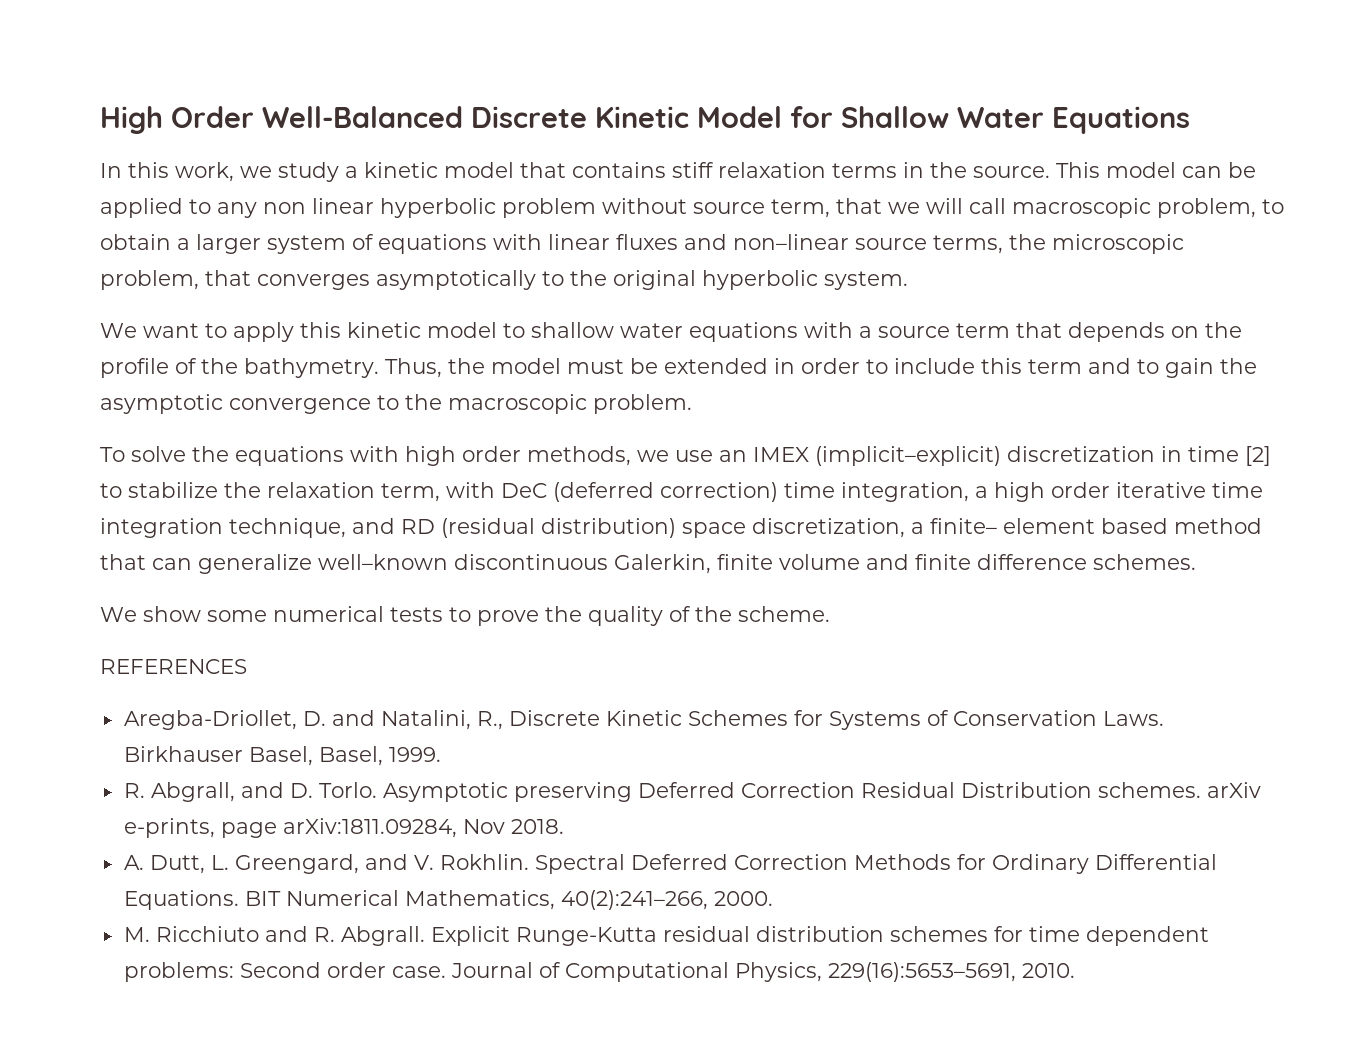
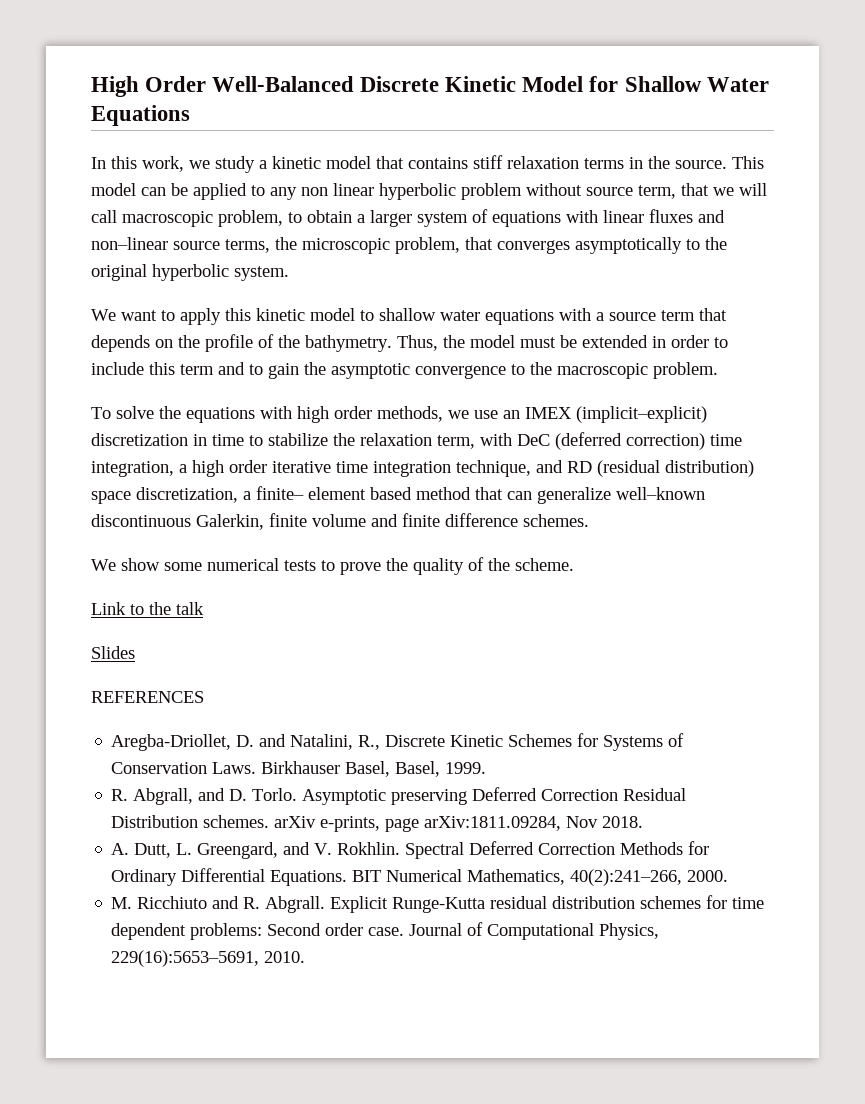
- To solve the equations with high order methods, we use an IMEX (implicit–explicit) discretization in time [2] to stabilize the relaxation term, with DeC (deferred correction) time integration, a high order iterative time integration technique, and RD (residual distribution) space discretization, a finite– element based method that can generalize well–known discontinuous Galerkin, finite volume and finite difference schemes.
+ To solve the equations with high order methods, we use an IMEX (implicit–explicit) discretization in time to stabilize the relaxation term, with DeC (deferred correction) time integration, a high order iterative time integration technique, and RD (residual distribution) space discretization, a finite– element based method that can generalize well–known discontinuous Galerkin, finite volume and finite difference schemes.
+ Link to the talk
+ Slides

